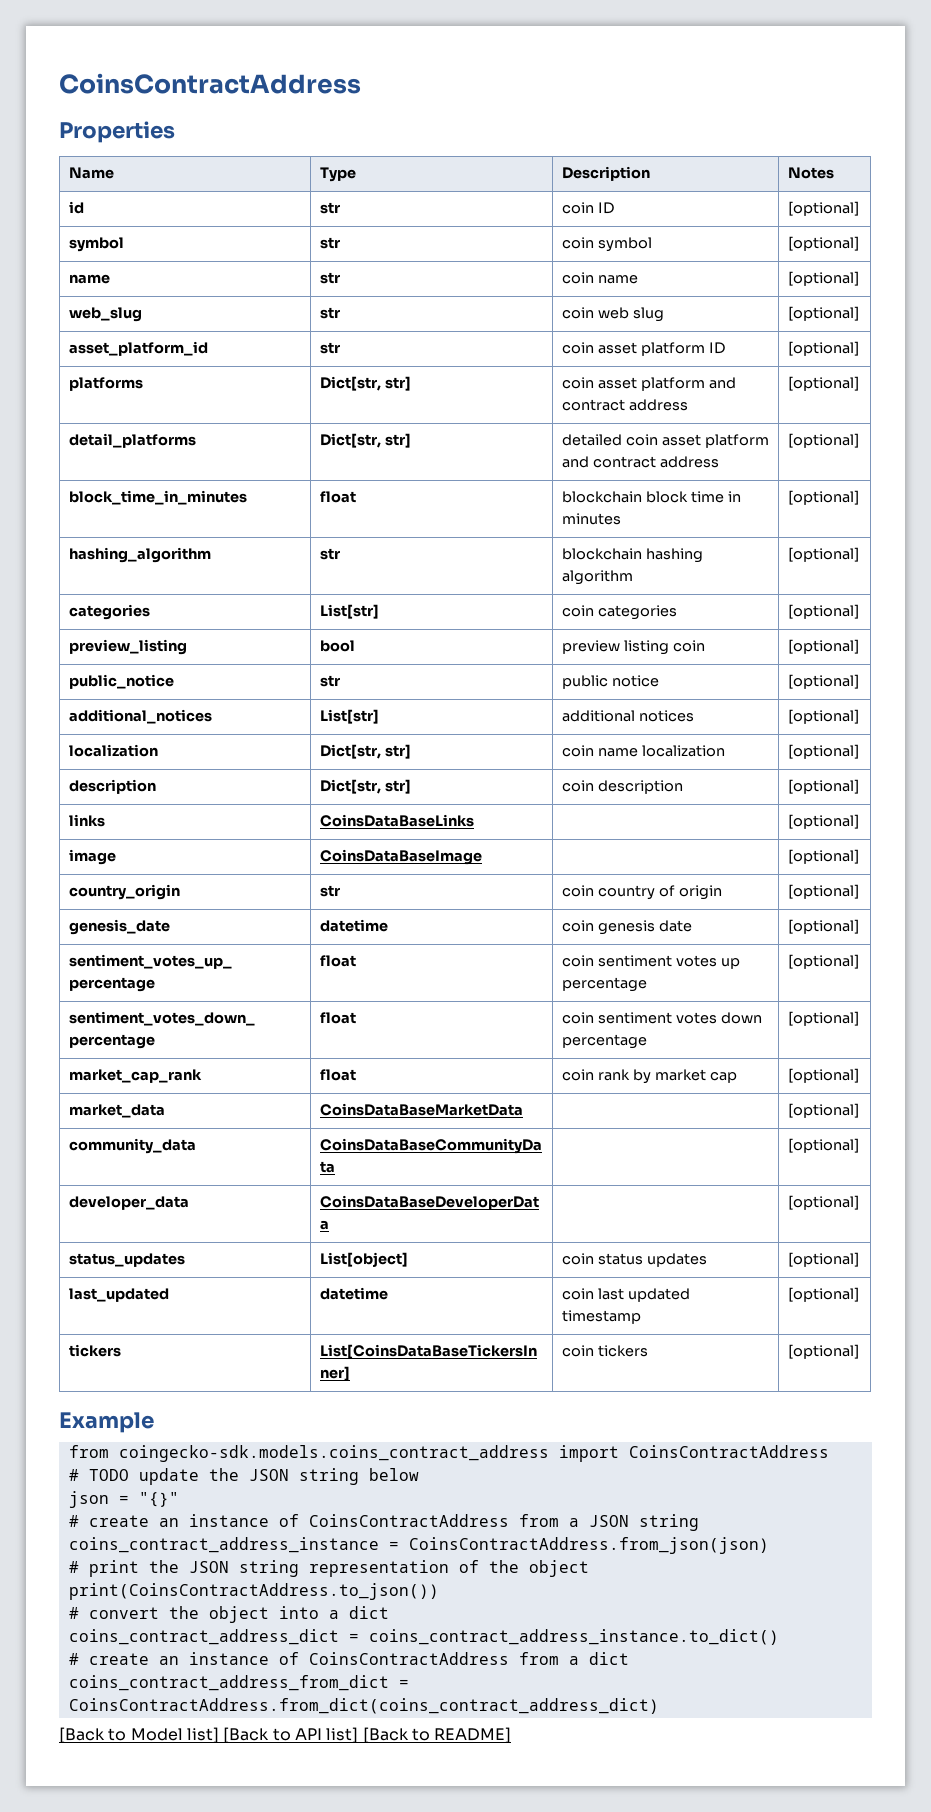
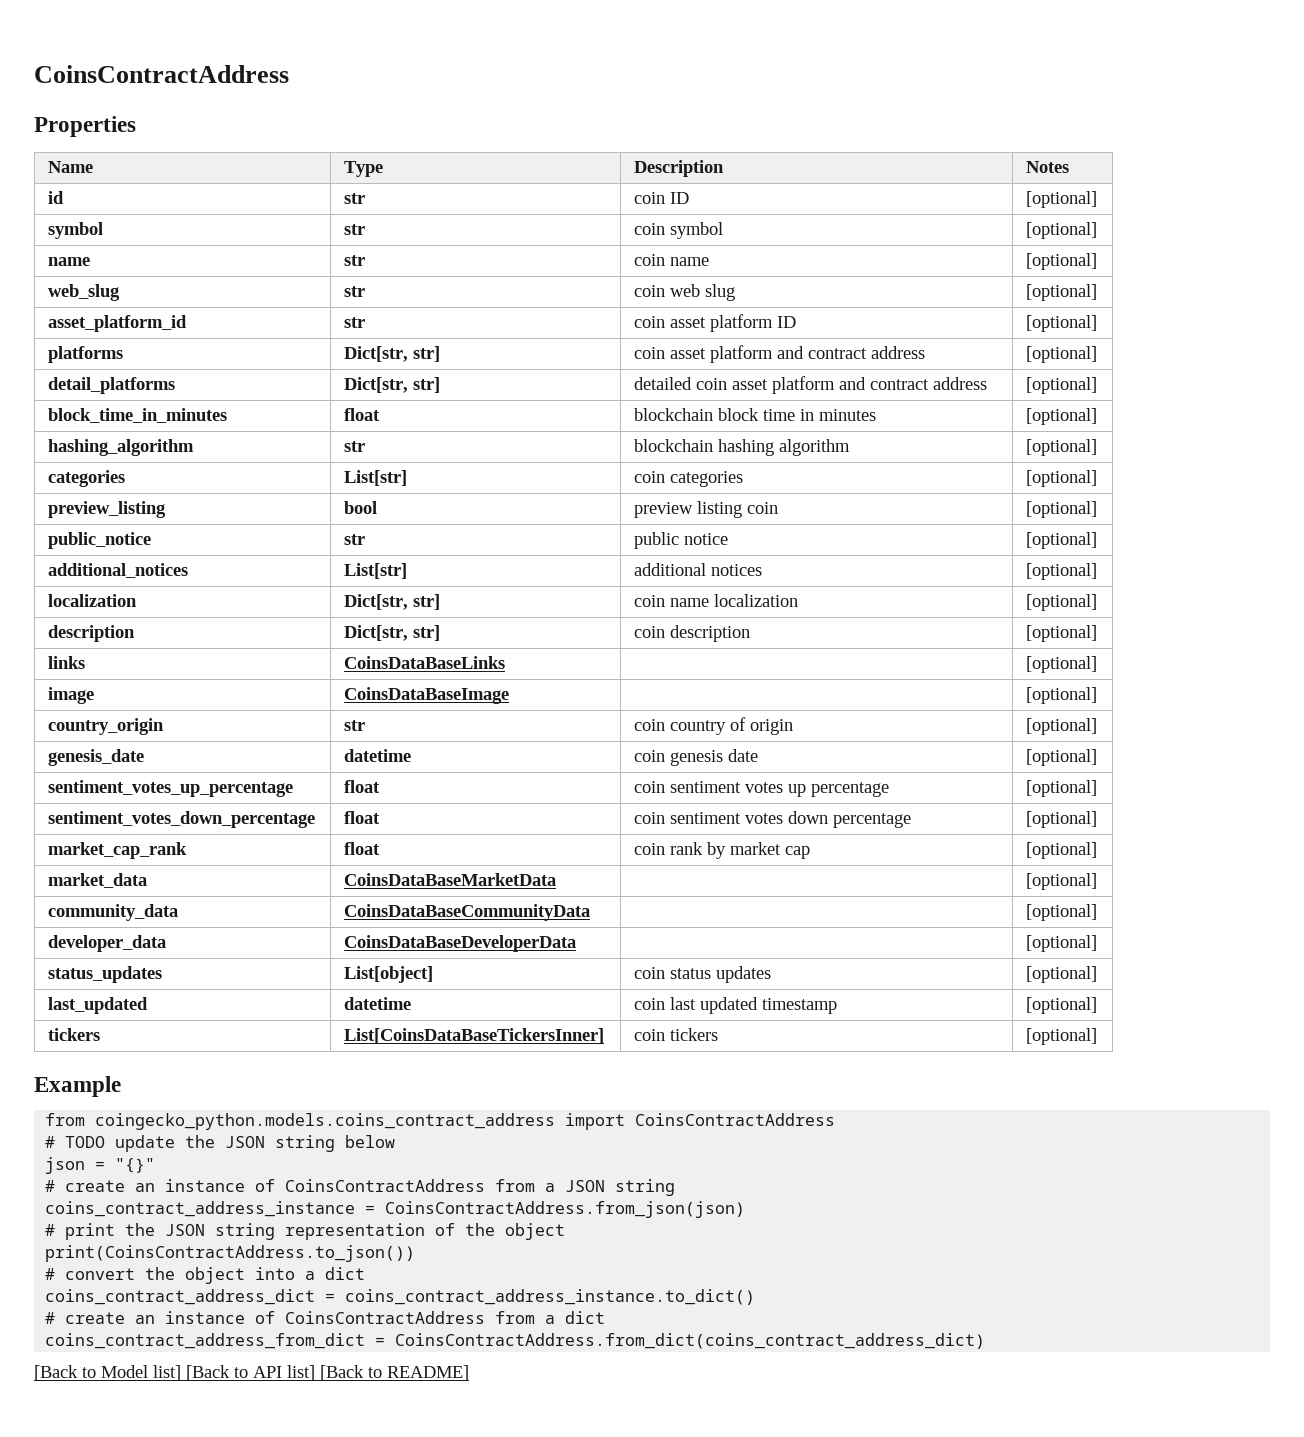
- from coingecko-sdk.models.coins_contract_address import CoinsContractAddress
+ from coingecko_python.models.coins_contract_address import CoinsContractAddress

